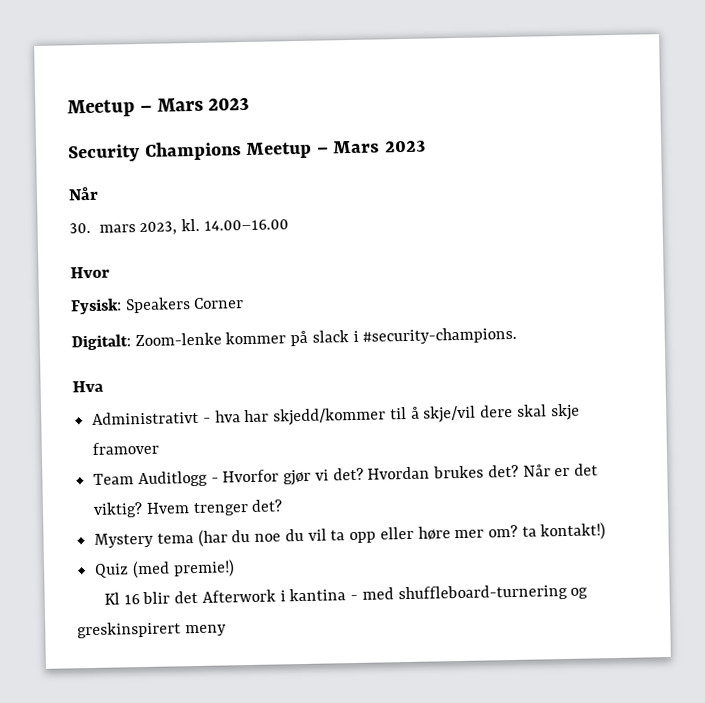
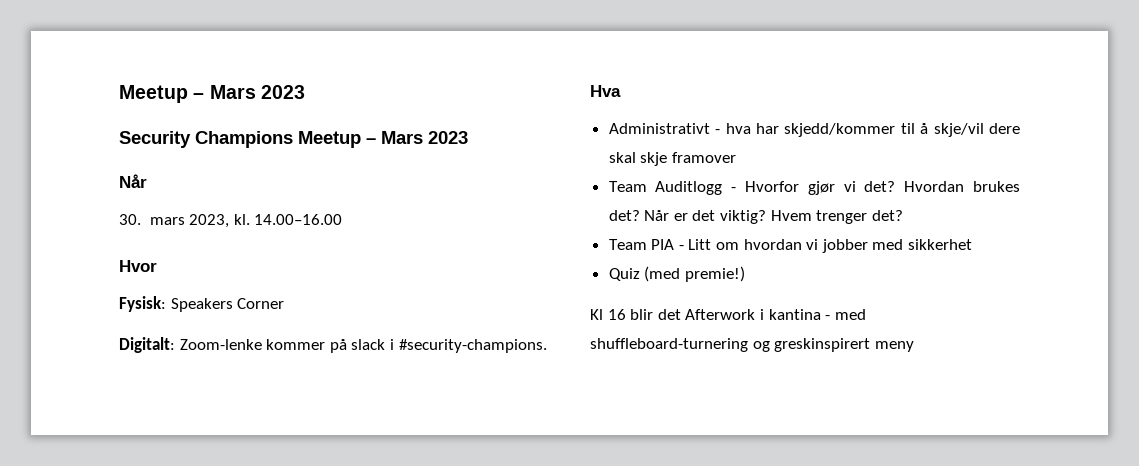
- Mystery tema (har du noe du vil ta opp eller høre mer om? ta kontakt!)
+ Team PIA - Litt om hvordan vi jobber med sikkerhet

